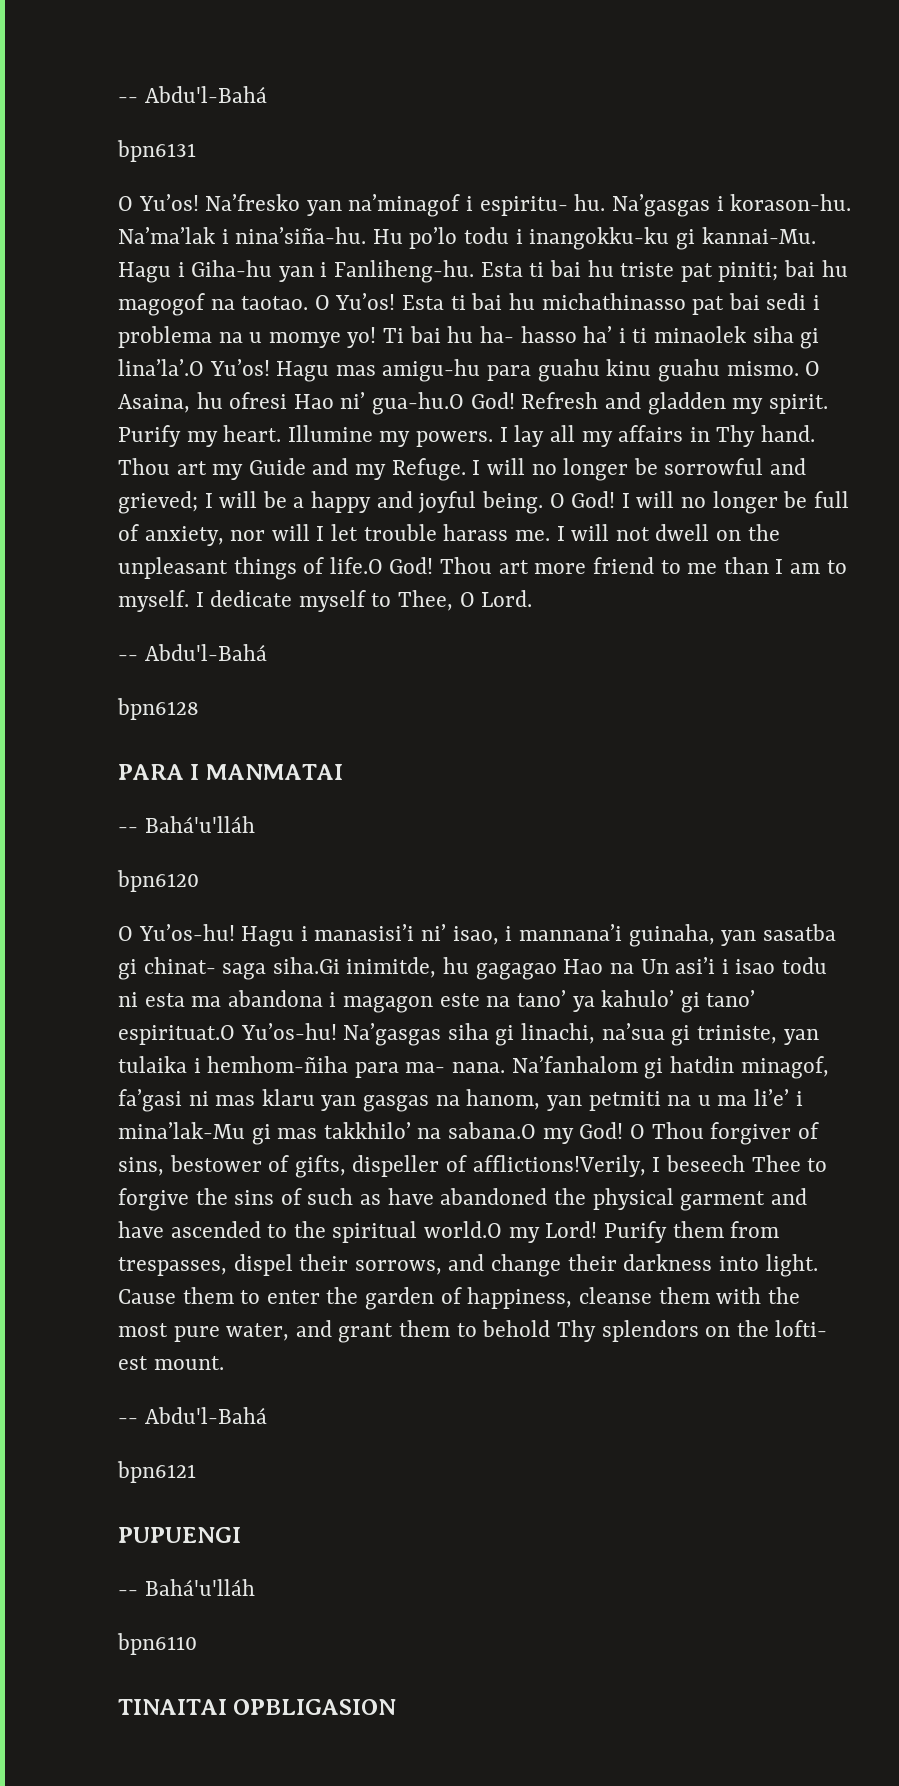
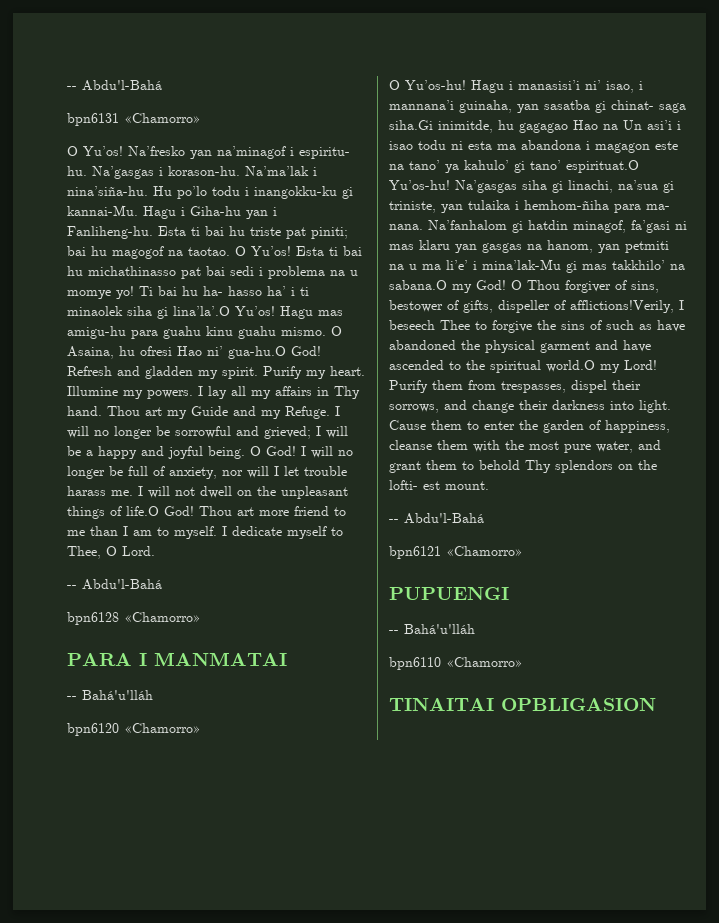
- bpn6131
+ bpn6131 «Chamorro»
- bpn6128
+ bpn6128 «Chamorro»
- bpn6120
+ bpn6120 «Chamorro»
- bpn6121
+ bpn6121 «Chamorro»
- bpn6110
+ bpn6110 «Chamorro»

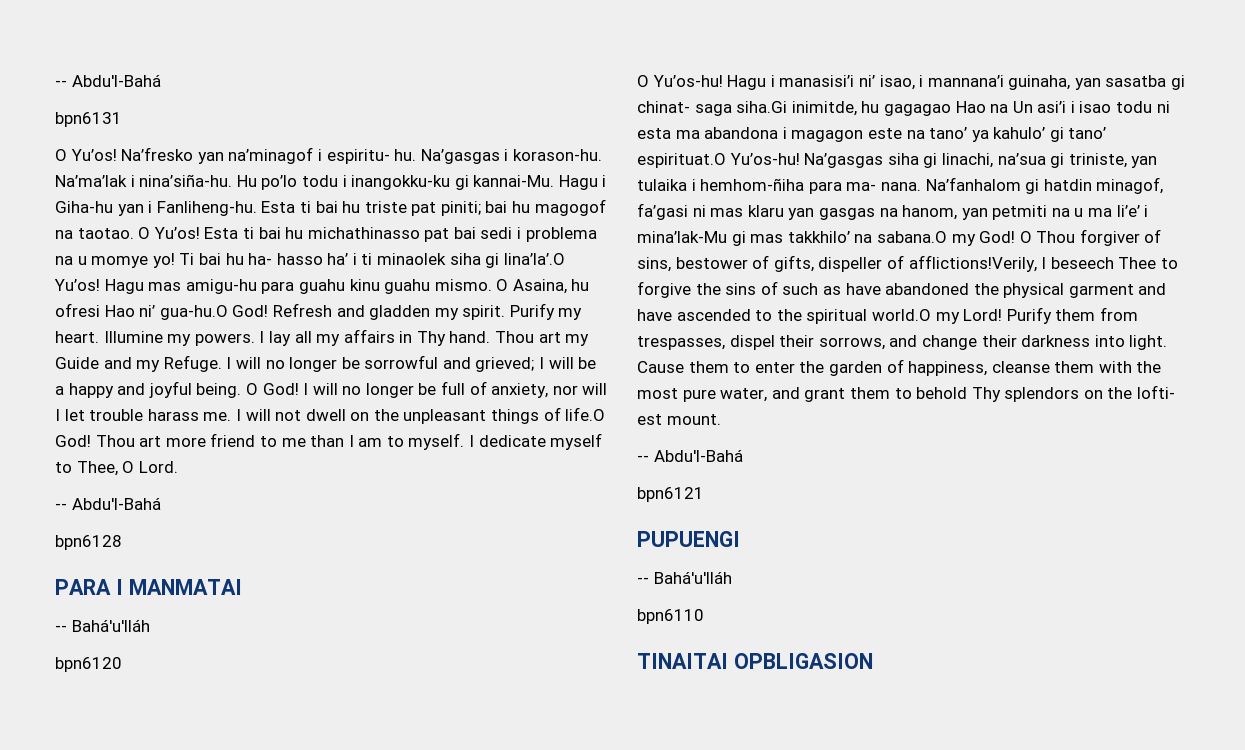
- bpn6131 «Chamorro»
+ bpn6131
- bpn6128 «Chamorro»
+ bpn6128
- bpn6120 «Chamorro»
+ bpn6120
- bpn6121 «Chamorro»
+ bpn6121
- bpn6110 «Chamorro»
+ bpn6110

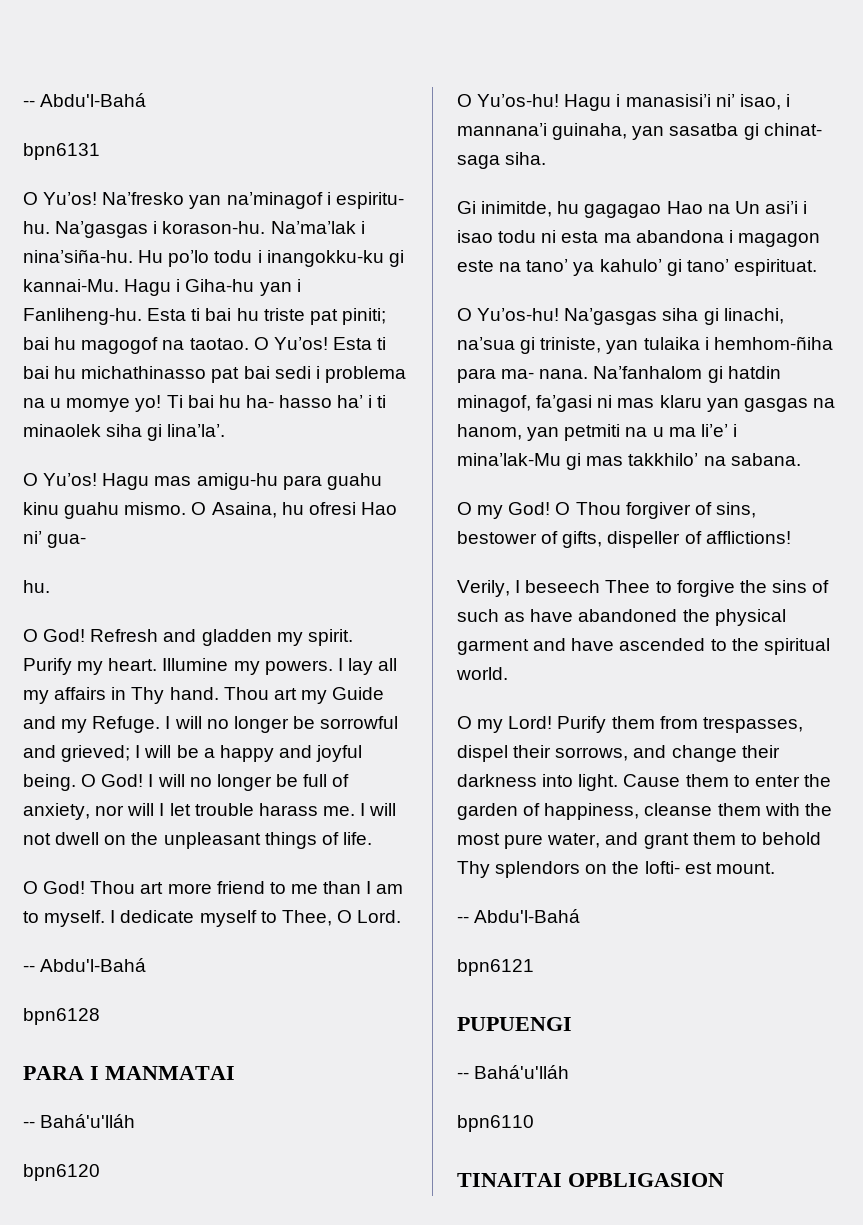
- Ti bai hu ha- hasso ha’ i ti minaolek siha gi lina’la’.O Yu’os!
+ Ti bai hu ha- hasso ha’ i ti minaolek siha gi lina’la’.
+ O Yu’os!
- O Asaina, hu ofresi Hao ni’ gua-hu.O God!
+ O Asaina, hu ofresi Hao ni’ gua-
+ hu.
+ O God!
- I will not dwell on the unpleasant things of life.O God!
+ I will not dwell on the unpleasant things of life.
+ O God!
- Hagu i manasisi’i ni’ isao, i mannana’i guinaha, yan sasatba gi chinat- saga siha.Gi inimitde, hu gagagao Hao na Un asi’i i isao todu ni esta ma abandona i magagon este na tano’ ya kahulo’ gi tano’ espirituat.O Yu’os-hu!
+ Hagu i manasisi’i ni’ isao, i mannana’i guinaha, yan sasatba gi chinat- saga siha.
+ Gi inimitde, hu gagagao Hao na Un asi’i i isao todu ni esta ma abandona i magagon este na tano’ ya kahulo’ gi tano’ espirituat.
+ O Yu’os-hu!
- Na’fanhalom gi hatdin minagof, fa’gasi ni mas klaru yan gasgas na hanom, yan petmiti na u ma li’e’ i mina’lak-Mu gi mas takkhilo’ na sabana.O my God!
+ Na’fanhalom gi hatdin minagof, fa’gasi ni mas klaru yan gasgas na hanom, yan petmiti na u ma li’e’ i mina’lak-Mu gi mas takkhilo’ na sabana.
+ O my God!
- O Thou forgiver of sins, bestower of gifts, dispeller of afflictions!Verily, I beseech Thee to forgive the sins of such as have abandoned the physical garment and have ascended to the spiritual world.O my Lord!
+ O Thou forgiver of sins, bestower of gifts, dispeller of afflictions!
+ Verily, I beseech Thee to forgive the sins of such as have abandoned the physical garment and have ascended to the spiritual world.
+ O my Lord!

